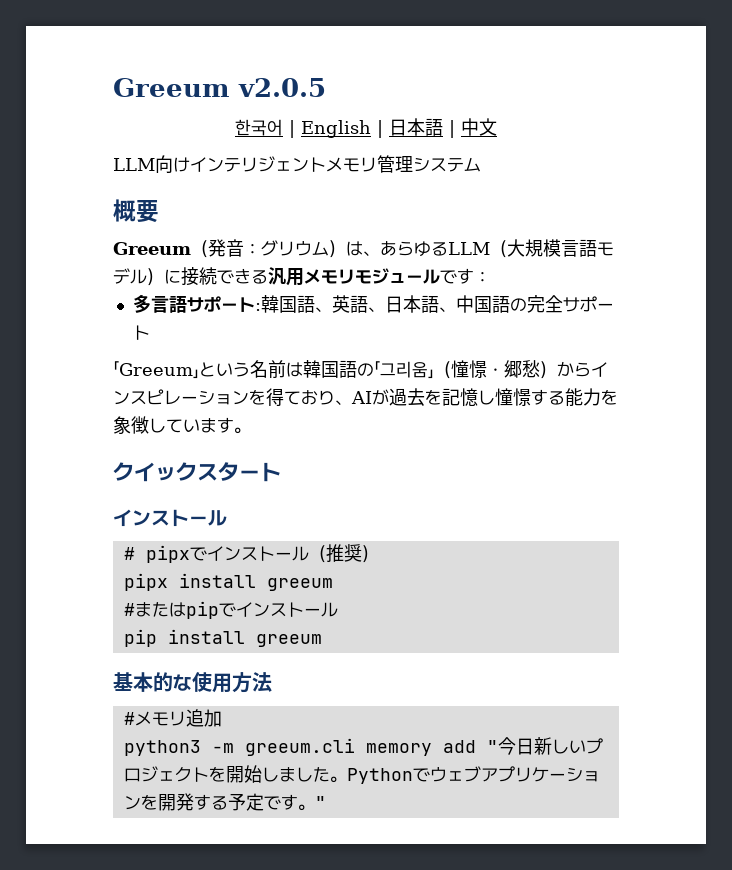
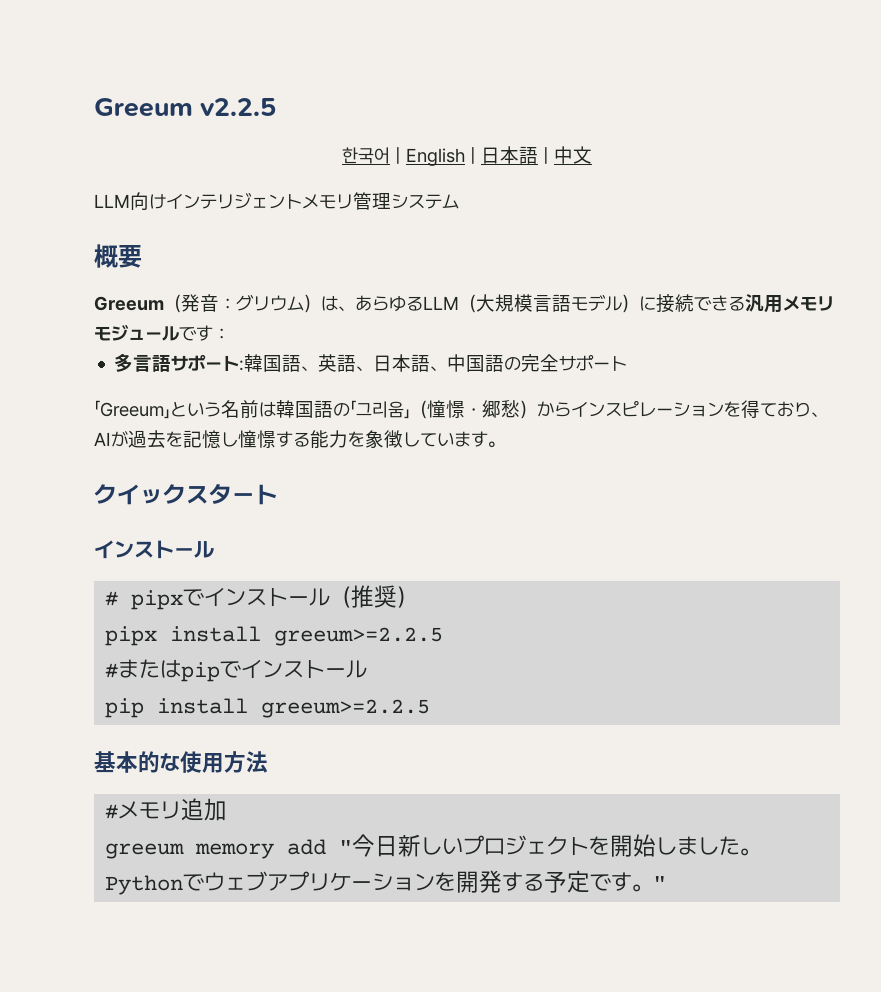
- Greeum v2.0.5
+ Greeum v2.2.5
- pipx install greeum
+ pipx install greeum>=2.2.5
- pip install greeum
+ pip install greeum>=2.2.5
- python3 -m greeum.cli memory add "今日新しいプロジェクトを開始しました。
+ greeum memory add "今日新しいプロジェクトを開始しました。

